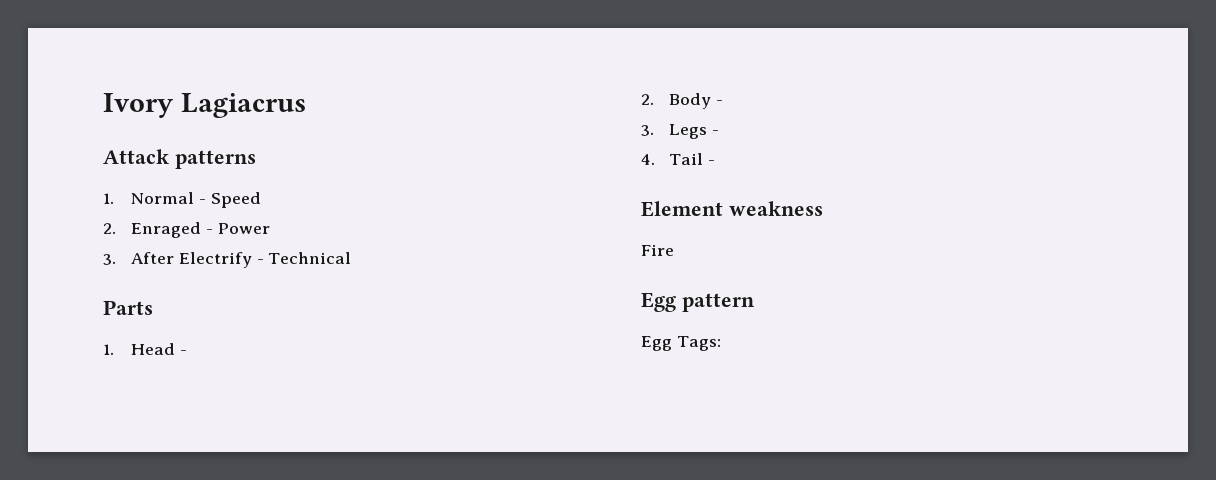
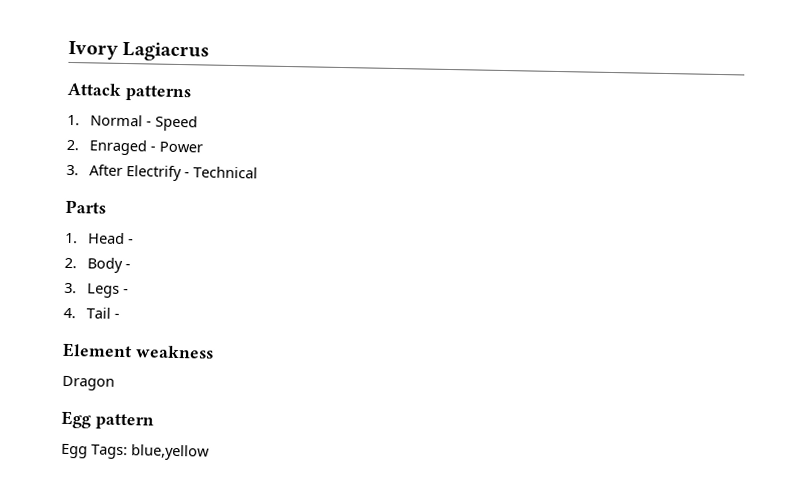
- Fire
+ Dragon
- Egg Tags:
+ Egg Tags: blue,yellow

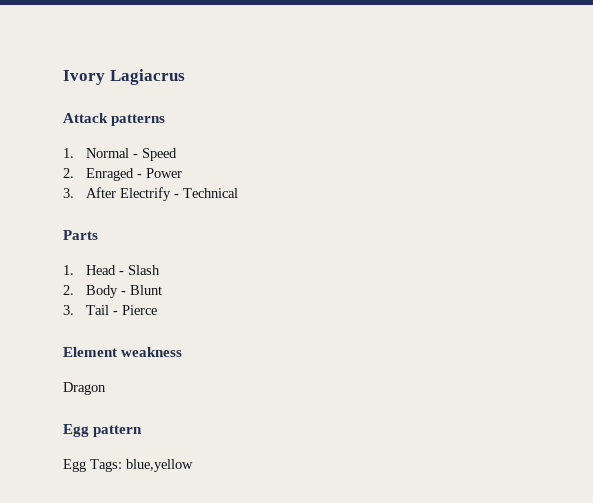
- 1. Head -
+ 1. Head - Slash
- 2. Body -
- 3. Legs -
- 4. Tail -
+ 2. Body - Blunt
+ 3. Tail - Pierce

